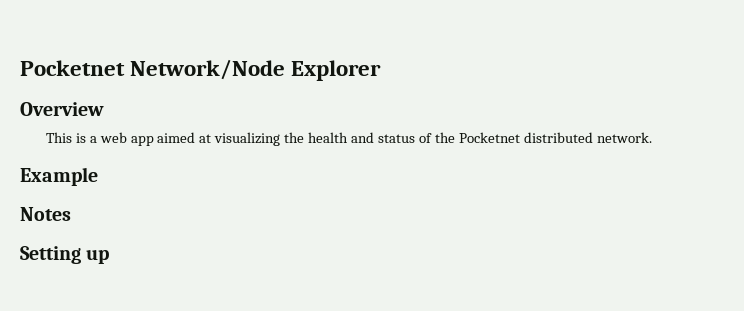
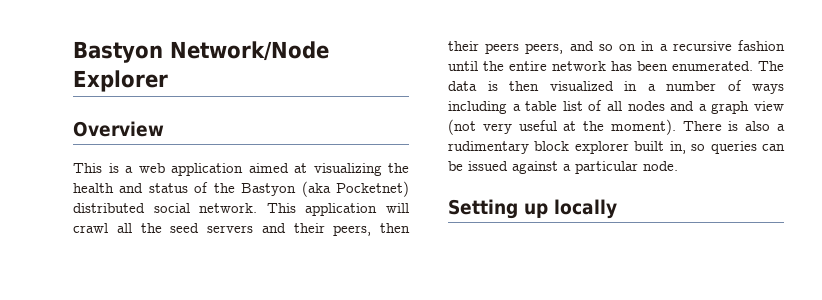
- Pocketnet Network/Node Explorer
+ Bastyon Network/Node Explorer
- This is a web app aimed at visualizing the health and status of the Pocketnet distributed network.
- Example
- Notes
+ This is a web application aimed at visualizing the health and status of the Bastyon (aka Pocketnet) distributed social network. This application will crawl all the seed servers and their peers, then their peers peers, and so on in a recursive fashion until the entire network has been enumerated. The data is then visualized in a number of ways including a table list of all nodes and a graph view (not very useful at the moment). There is also a rudimentary block explorer built in, so queries can be issued against a particular node.
- Setting up
+ Setting up locally

